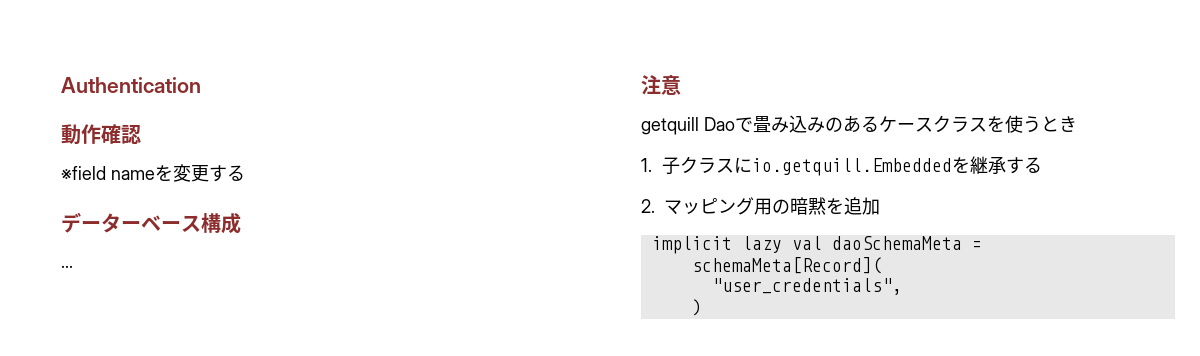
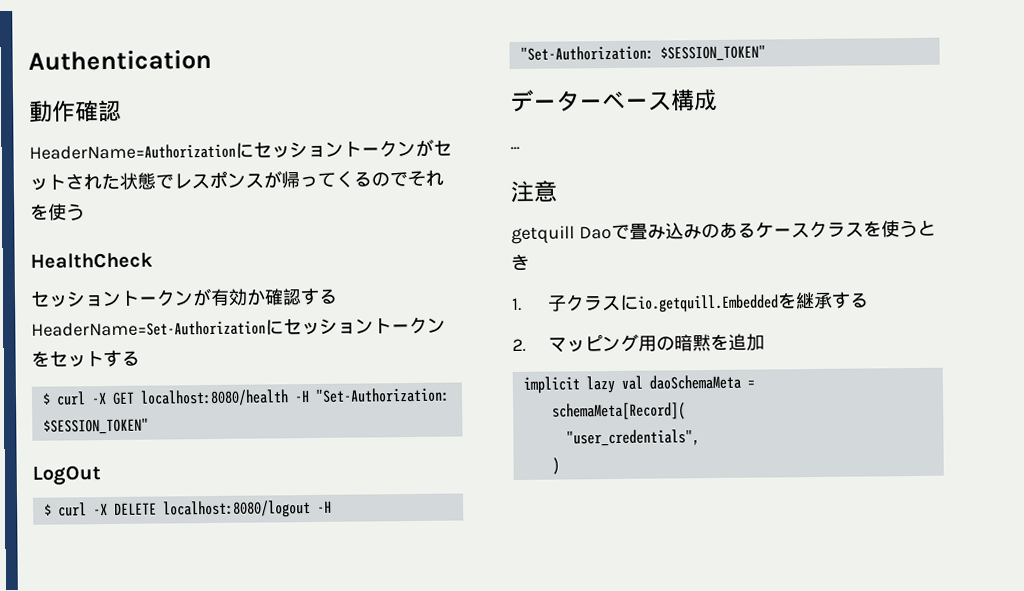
- ※field nameを変更する
+ HeaderName=Authorizationにセッショントークンがセットされた状態でレスポンスが帰ってくるのでそれを使う
+ HealthCheck
+ セッショントークンが有効か確認するHeaderName=Set-Authorizationにセッショントークンをセットする
+ $ curl -X GET localhost:8080/health -H "Set-Authorization: $SESSION_TOKEN"
+ LogOut
+ $ curl -X DELETE localhost:8080/logout -H "Set-Authorization: $SESSION_TOKEN"

